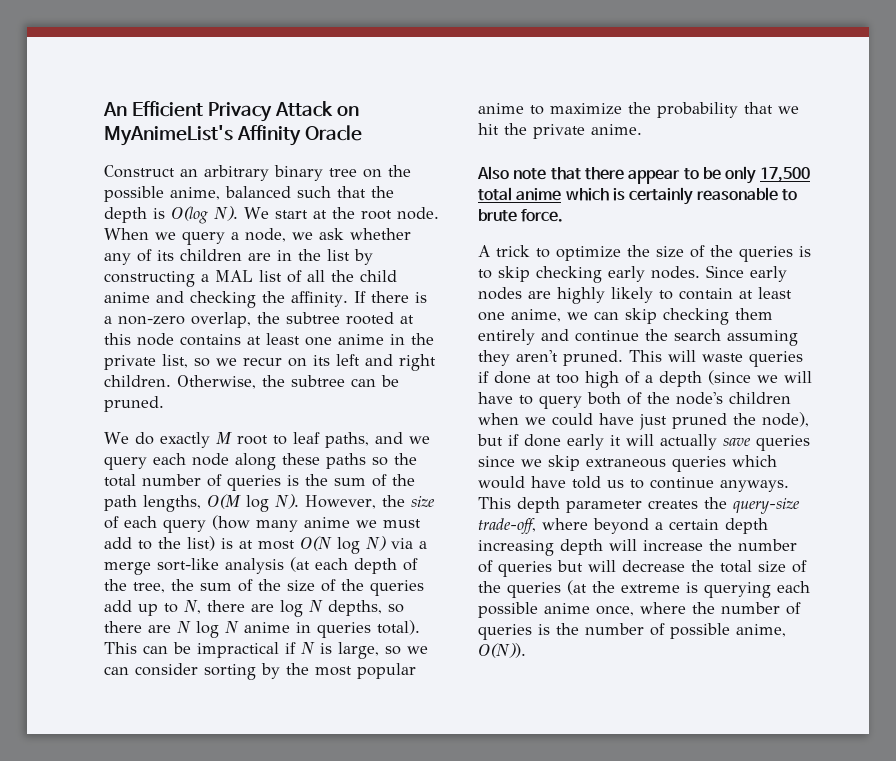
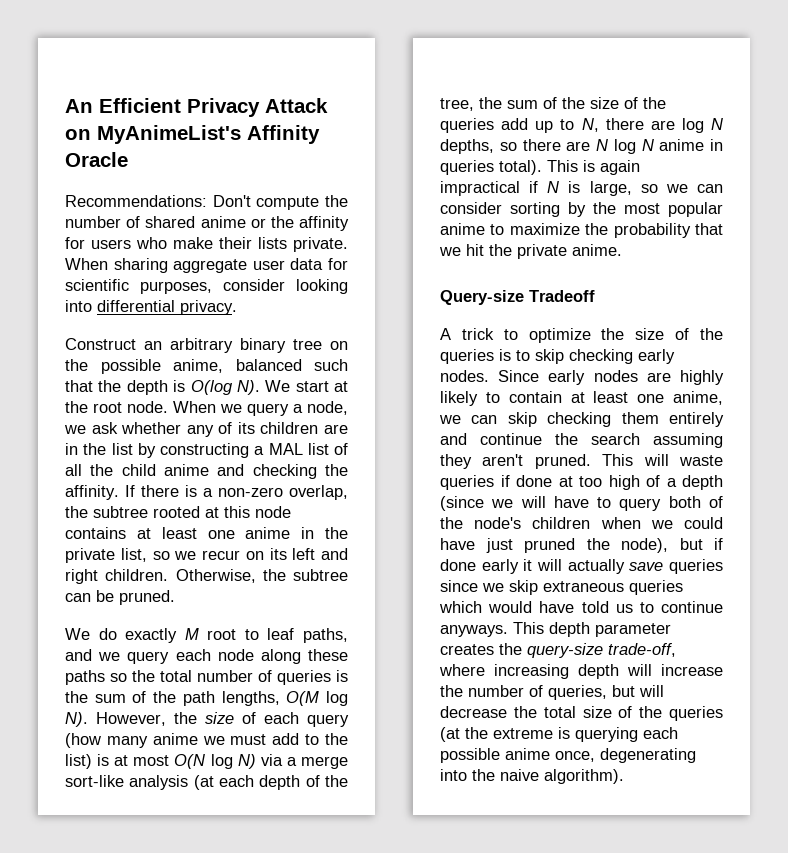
+ Recommendations: Don't compute the number of shared anime or the affinity for users who make their lists private. When sharing aggregate user data for scientific purposes, consider looking into differential privacy.
- This can be impractical if N is large, so we can consider sorting by the most popular anime to maximize the probability that we hit the private anime.
+ This is again impractical if N is large, so we can consider sorting by the most popular anime to maximize the probability that we hit the private anime.
- Also note that there appear to be only 17,500 total anime which is certainly reasonable to brute force.
+ Query-size Tradeoff
- This depth parameter creates the query-size trade-off, where beyond a certain depth increasing depth will increase the number of queries but will decrease the total size of the queries (at the extreme is querying each possible anime once, where the number of queries is the number of possible anime, O(N)).
+ This depth parameter creates the query-size trade-off, where increasing depth will increase the number of queries, but will decrease the total size of the queries (at the extreme is querying each possible anime once, degenerating into the naive algorithm).

